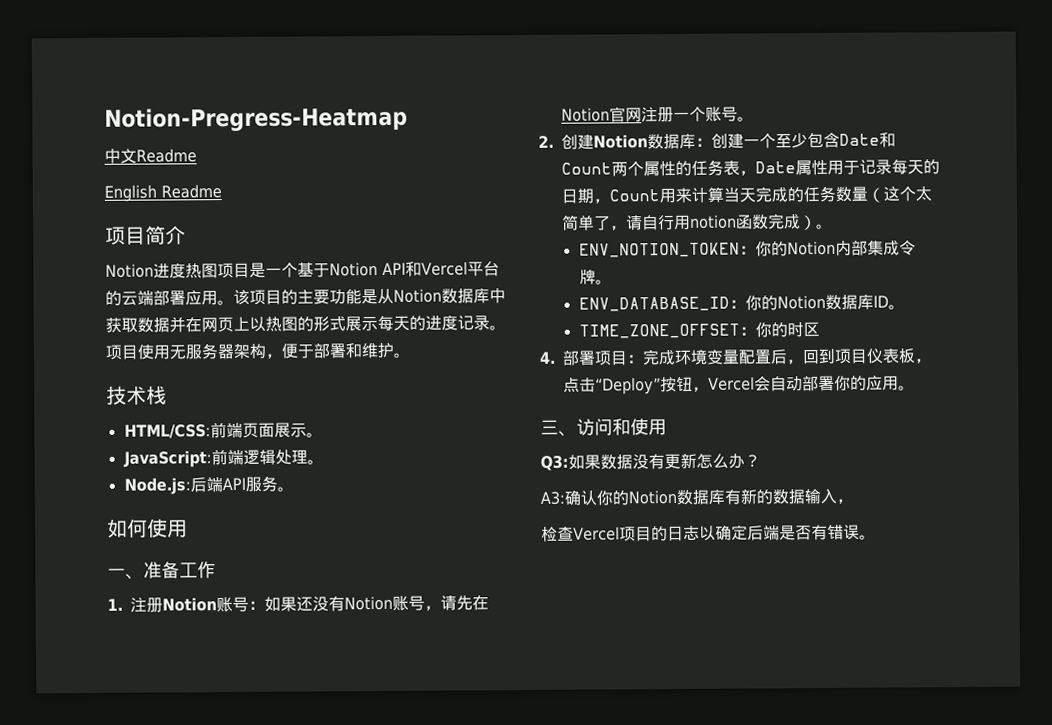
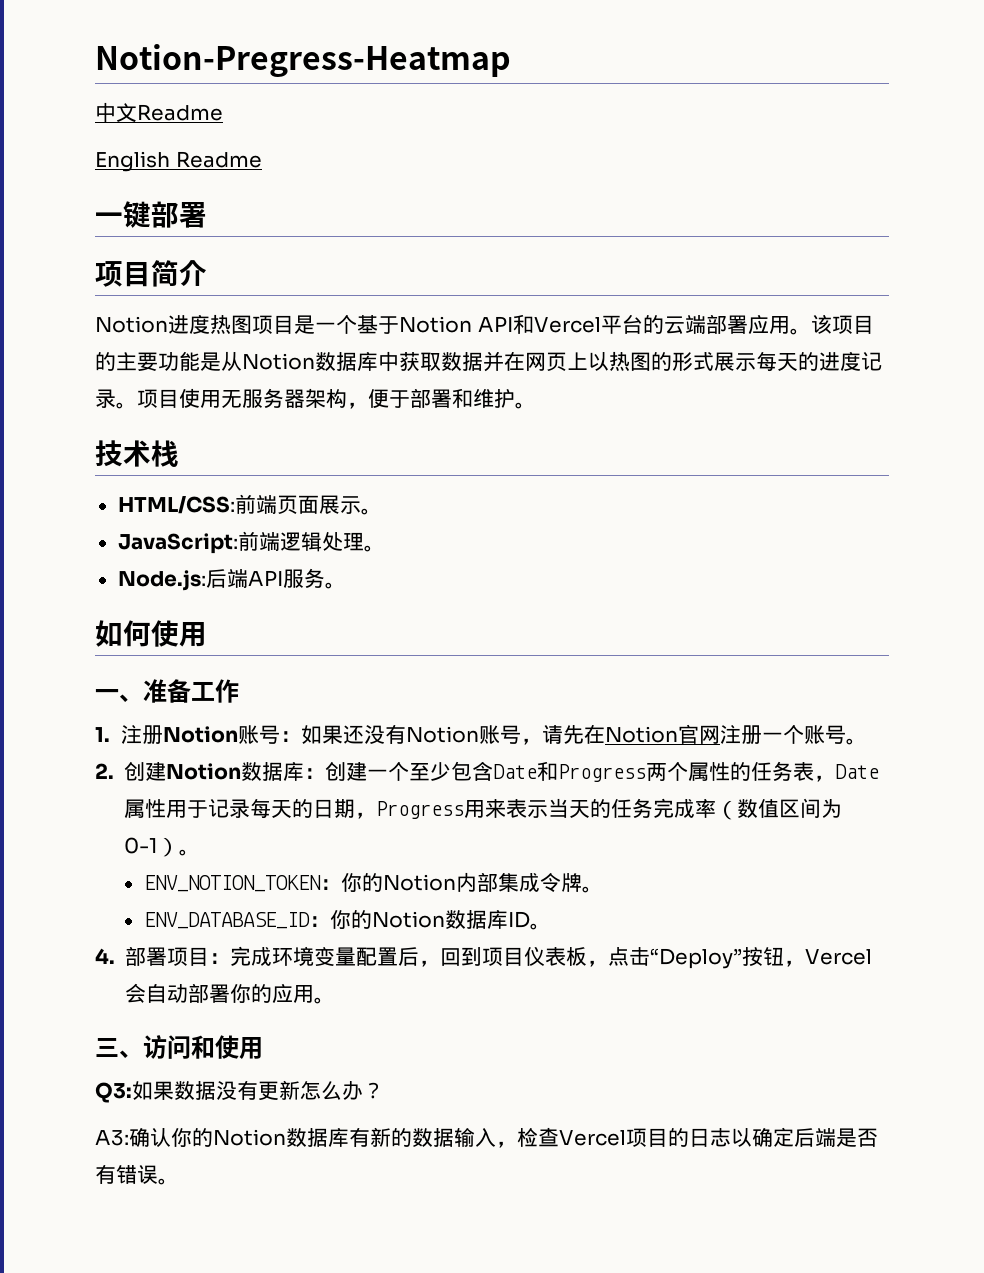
+ 一键部署
- 2.创建Notion数据库：创建一个至少包含Date和Count两个属性的任务表，Date属性用于记录每天的日期，Count用来计算当天完成的任务数量（这个太简单了，请自行用notion函数完成）。
+ 2.创建Notion数据库：创建一个至少包含Date和Progress两个属性的任务表，Date属性用于记录每天的日期，Progress用来表示当天的任务完成率（数值区间为0-1）。
- TIME_ZONE_OFFSET：你的时区
- A3:确认你的Notion数据库有新的数据输入，
- 检查Vercel项目的日志以确定后端是否有错误。
+ A3:确认你的Notion数据库有新的数据输入，检查Vercel项目的日志以确定后端是否有错误。

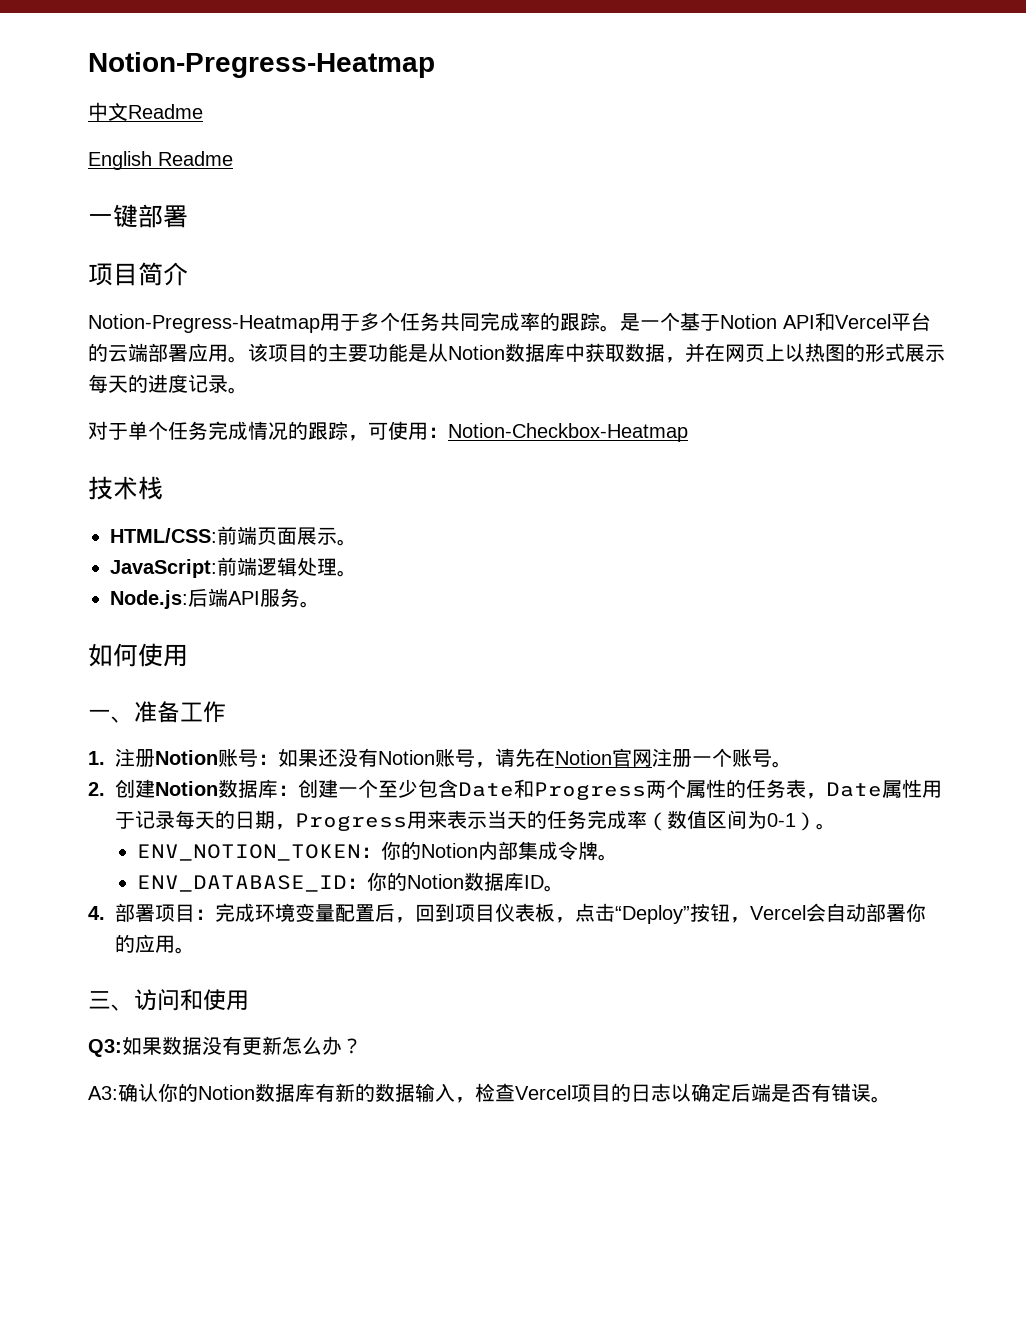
- Notion进度热图项目是一个基于Notion API和Vercel平台的云端部署应用。
+ Notion-Pregress-Heatmap用于多个任务共同完成率的跟踪。是一个基于Notion API和Vercel平台的云端部署应用。
- 该项目的主要功能是从Notion数据库中获取数据并在网页上以热图的形式展示每天的进度记录。项目使用无服务器架构，便于部署和维护。
+ 该项目的主要功能是从Notion数据库中获取数据，并在网页上以热图的形式展示每天的进度记录。
+ 对于单个任务完成情况的跟踪，可使用：Notion-Checkbox-Heatmap

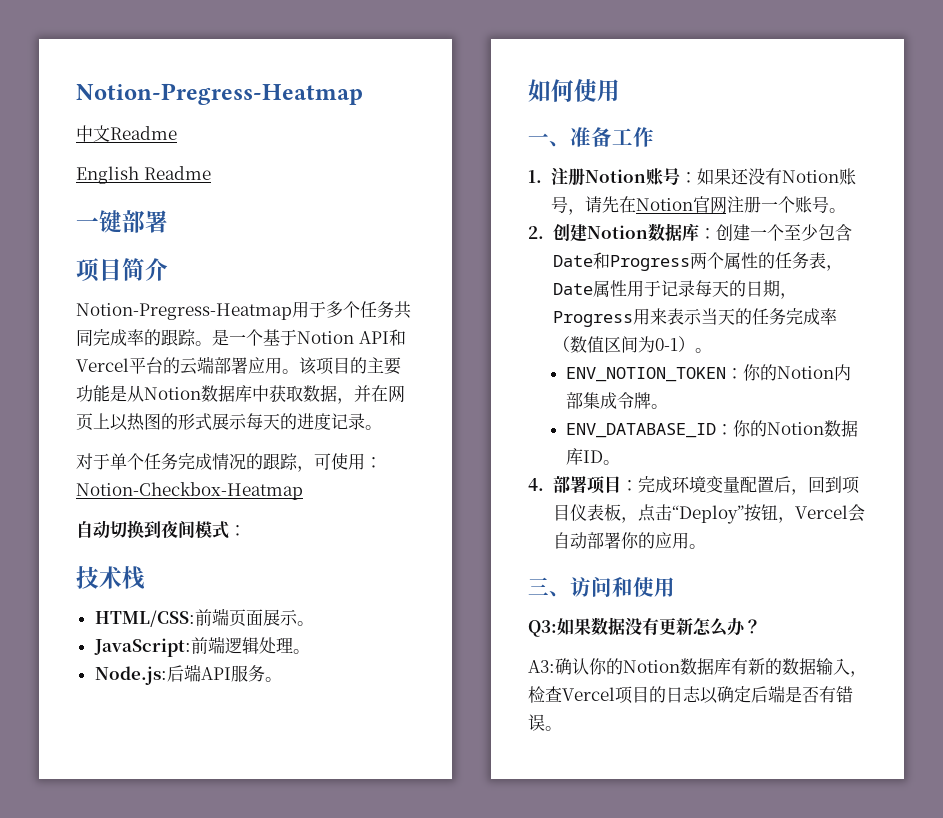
+ 自动切换到夜间模式：

